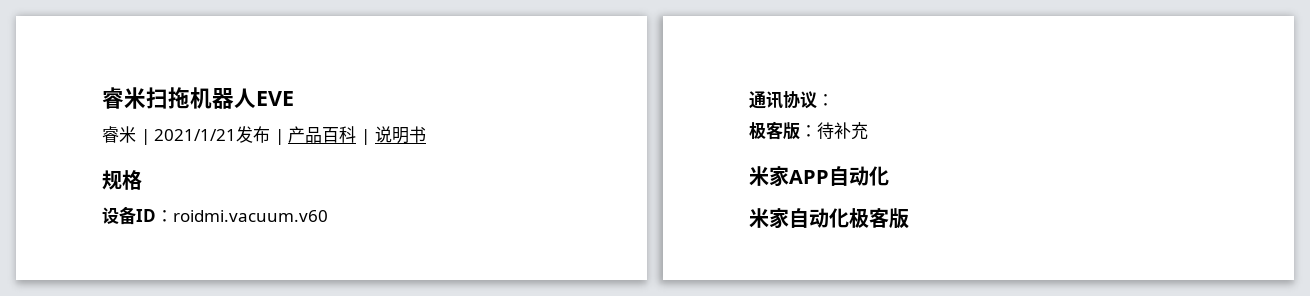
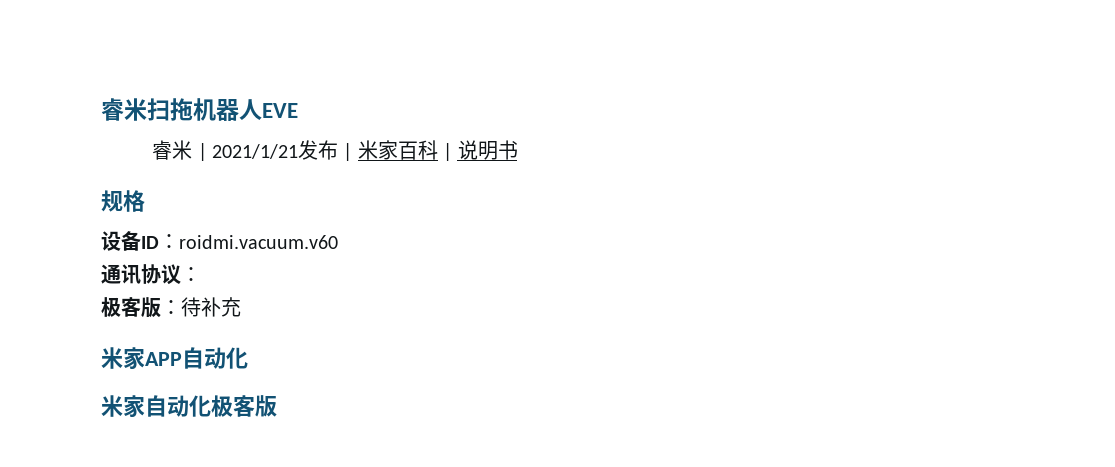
- 睿米 | 2021/1/21发布 | 产品百科 | 说明书
+ 睿米 | 2021/1/21发布 | 米家百科 | 说明书

